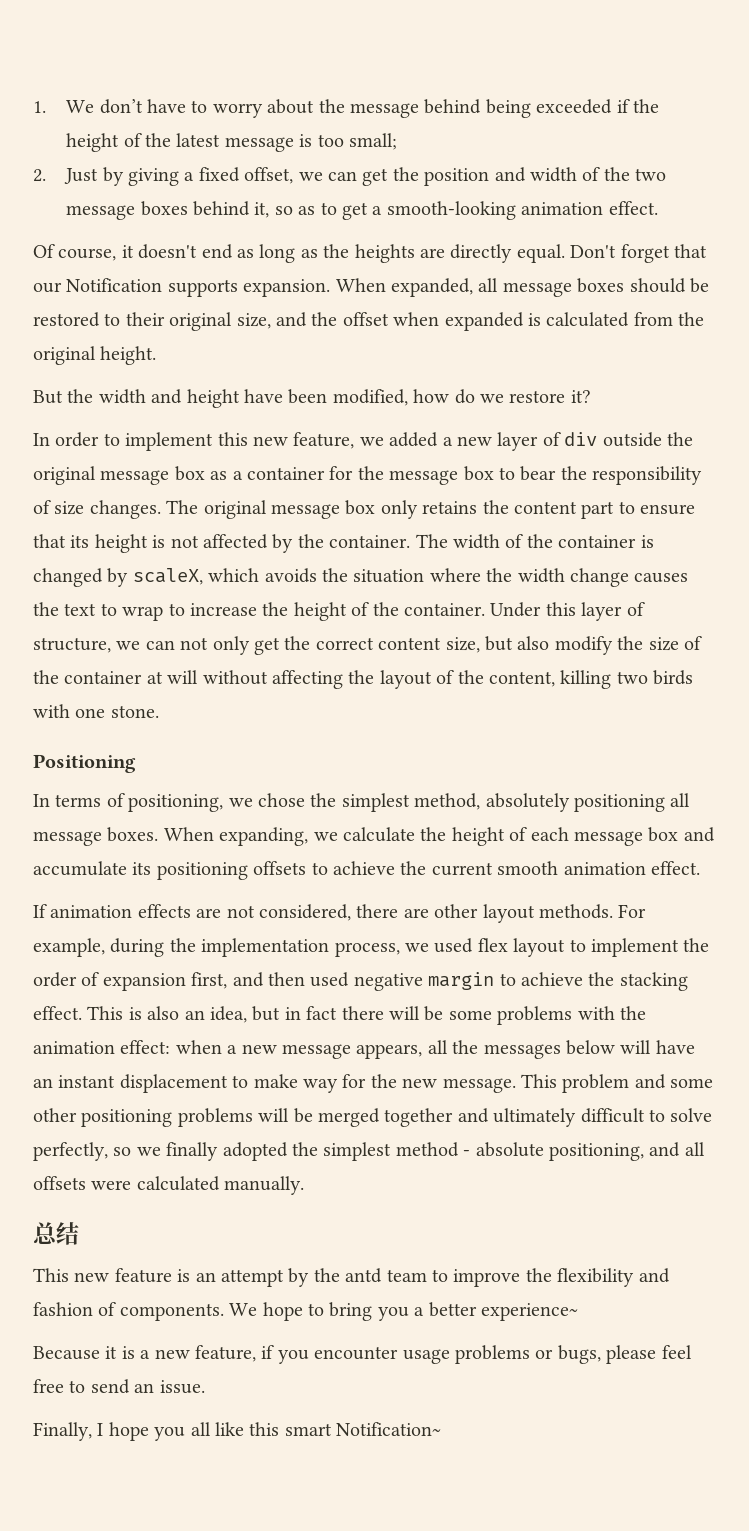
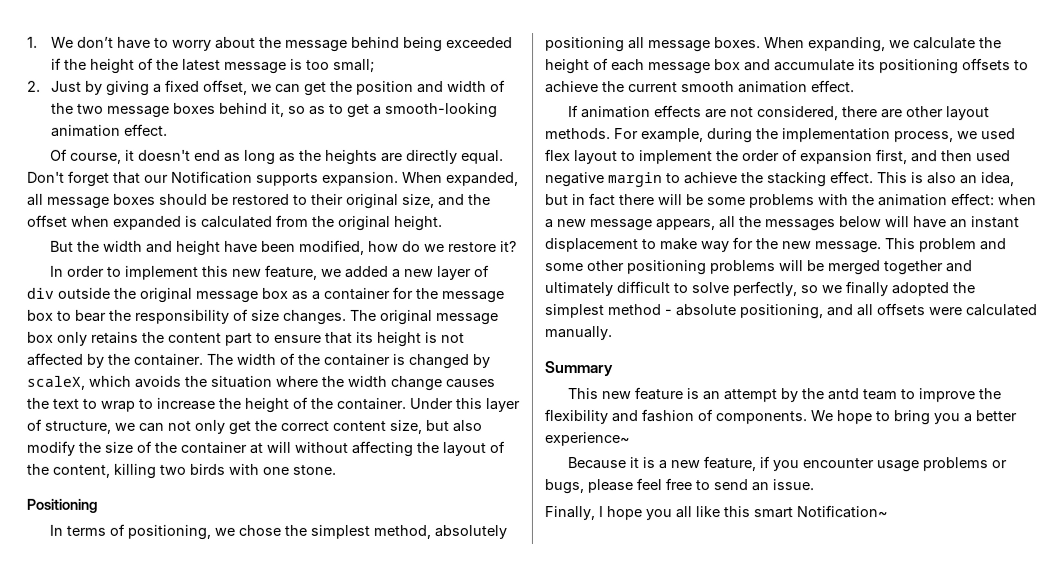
- 总结
+ Summary

